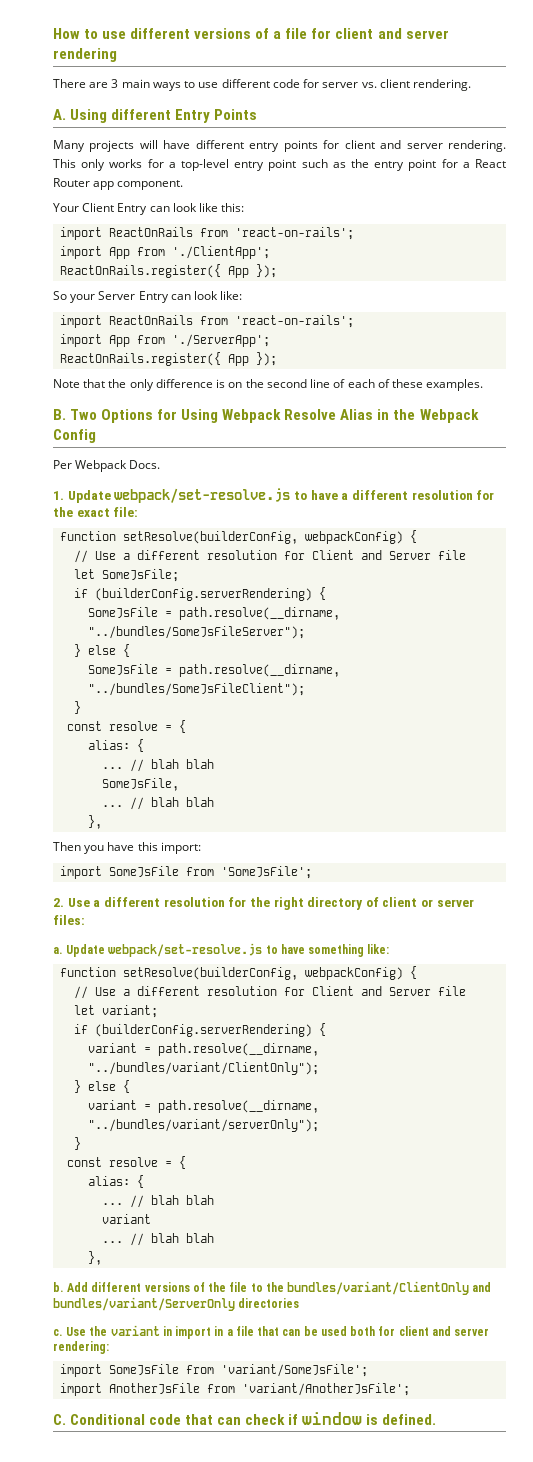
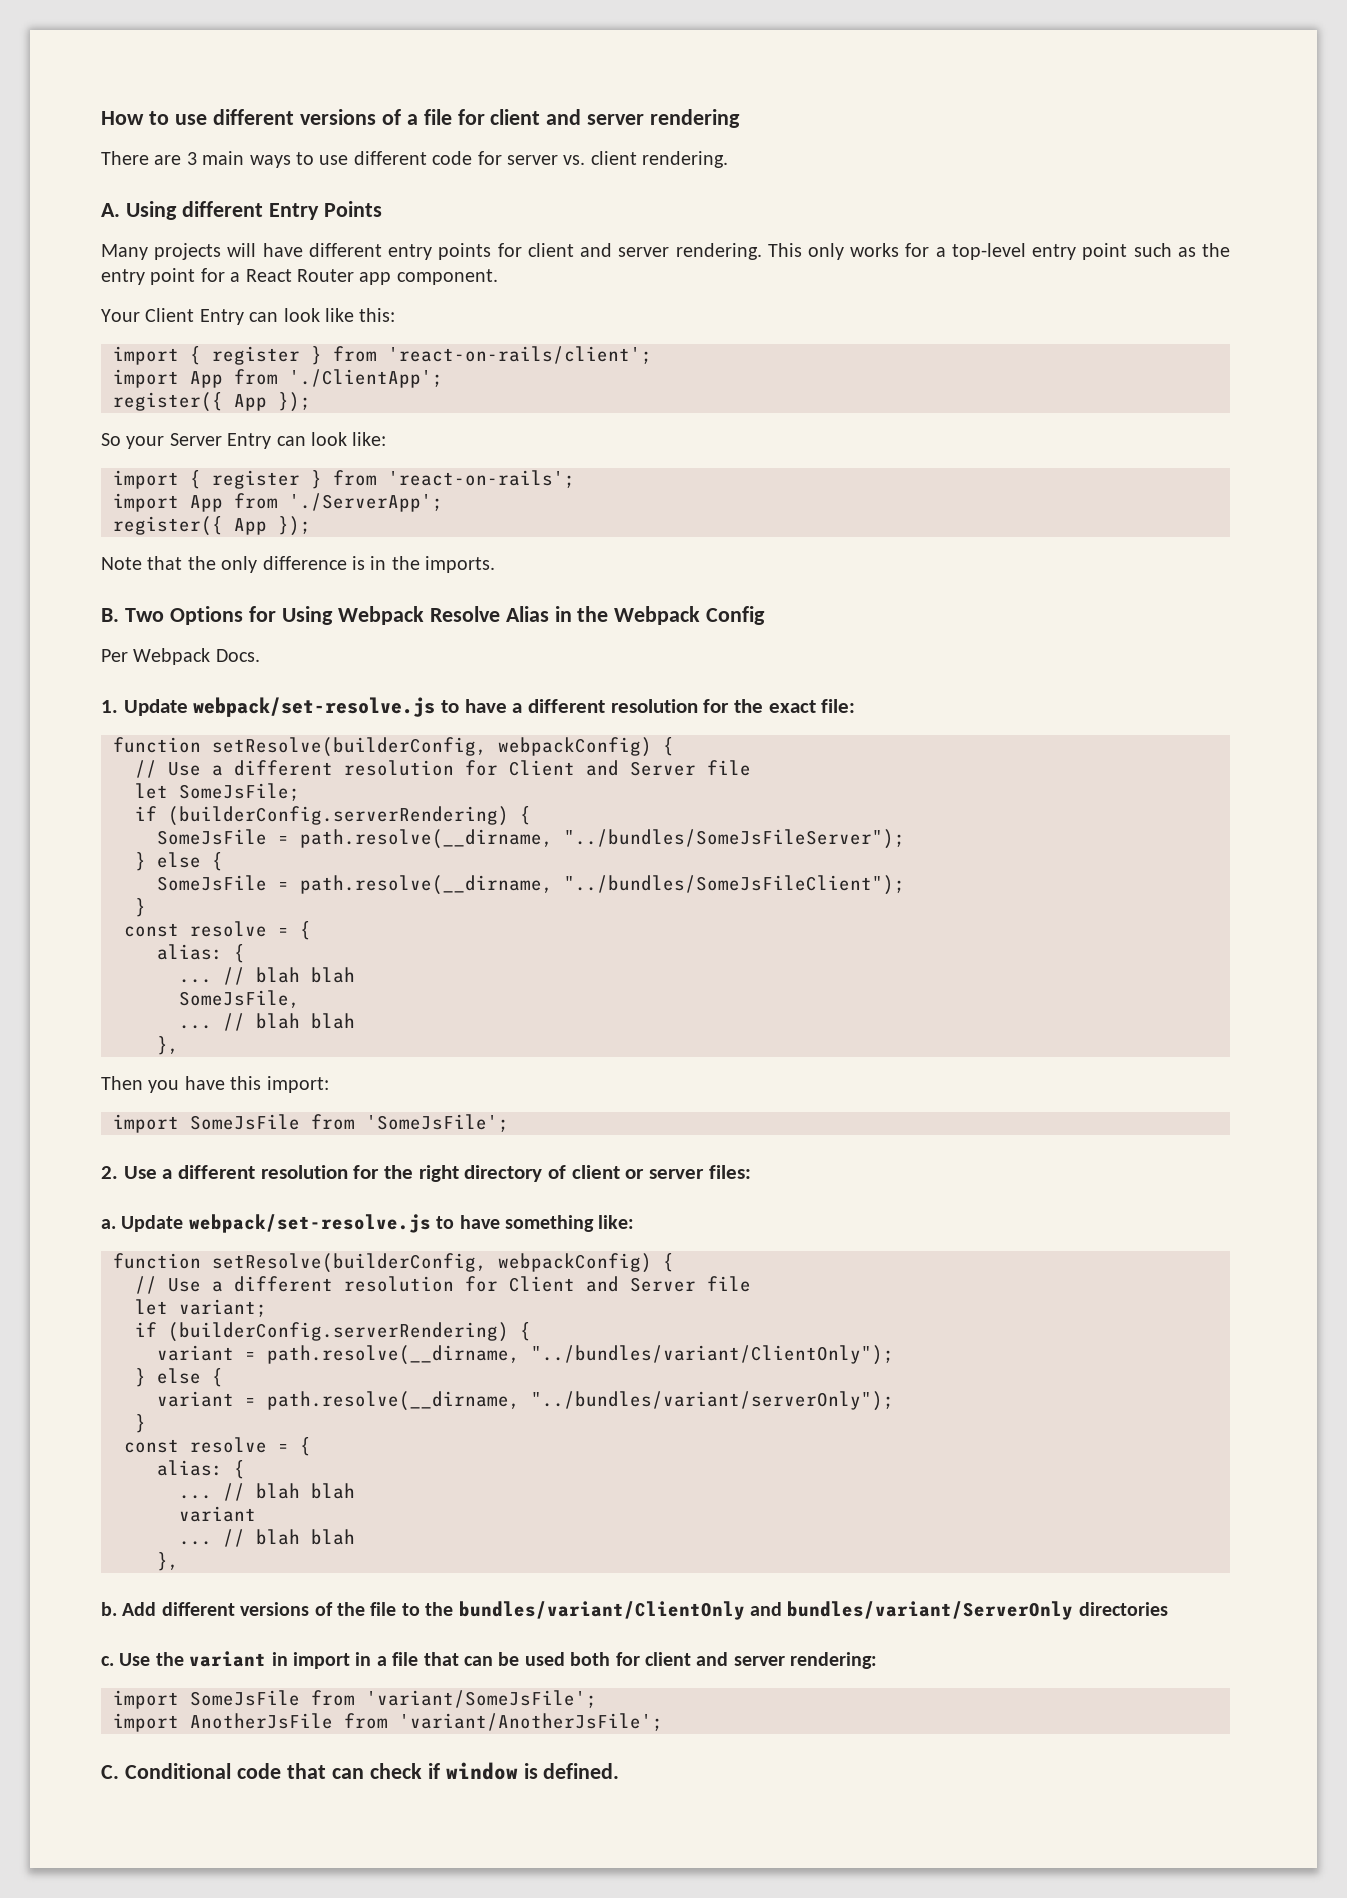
  Your Client Entry can look like this:
- import ReactOnRails from 'react-on-rails';
+ import { register } from 'react-on-rails/client';
  import App from './ClientApp';
- ReactOnRails.register({ App });
+ register({ App });
  So your Server Entry can look like:
- import ReactOnRails from 'react-on-rails';
+ import { register } from 'react-on-rails';
  import App from './ServerApp';
- ReactOnRails.register({ App });
+ register({ App });
- Note that the only difference is on the second line of each of these examples.
+ Note that the only difference is in the imports.

